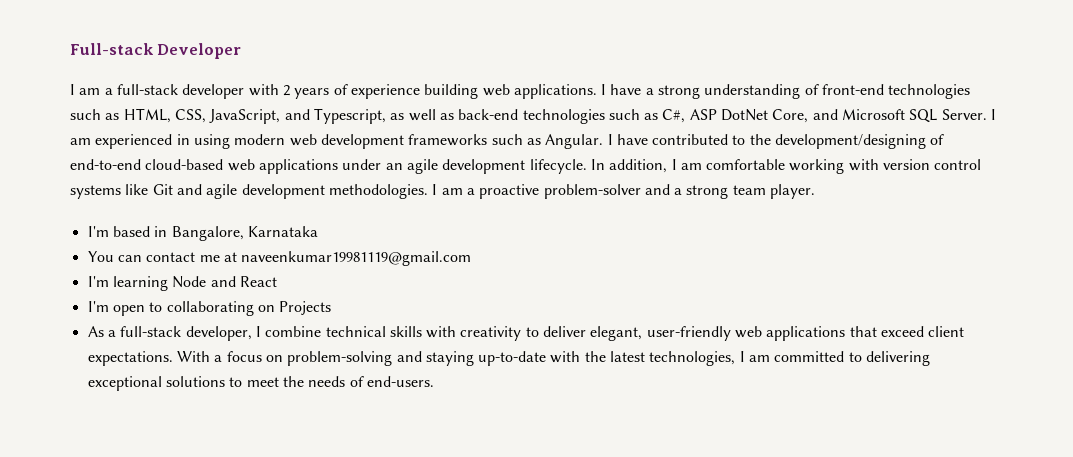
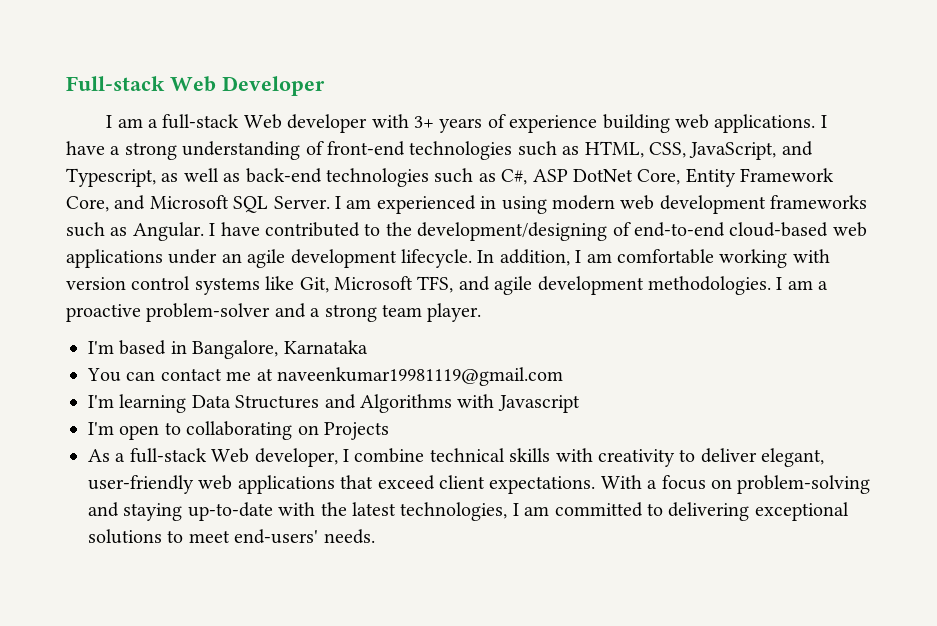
- Full-stack Developer
+ Full-stack Web Developer
- I am a full-stack developer with 2 years of experience building web applications.
+ I am a full-stack Web developer with 3+ years of experience building web applications.
- I have a strong understanding of front-end technologies such as HTML, CSS, JavaScript, and Typescript, as well as back-end technologies such as C#, ASP DotNet Core, and Microsoft SQL Server.
+ I have a strong understanding of front-end technologies such as HTML, CSS, JavaScript, and Typescript, as well as back-end technologies such as C#, ASP DotNet Core, Entity Framework Core, and Microsoft SQL Server.
- In addition, I am comfortable working with version control systems like Git and agile development methodologies.
+ In addition, I am comfortable working with version control systems like Git, Microsoft TFS, and agile development methodologies.
- I'm learning Node and React
+ I'm learning Data Structures and Algorithms with Javascript
- As a full-stack developer, I combine technical skills with creativity to deliver elegant, user-friendly web applications that exceed client expectations.
+ As a full-stack Web developer, I combine technical skills with creativity to deliver elegant, user-friendly web applications that exceed client expectations.
- With a focus on problem-solving and staying up-to-date with the latest technologies, I am committed to delivering exceptional solutions to meet the needs of end-users.
+ With a focus on problem-solving and staying up-to-date with the latest technologies, I am committed to delivering exceptional solutions to meet end-users' needs.

